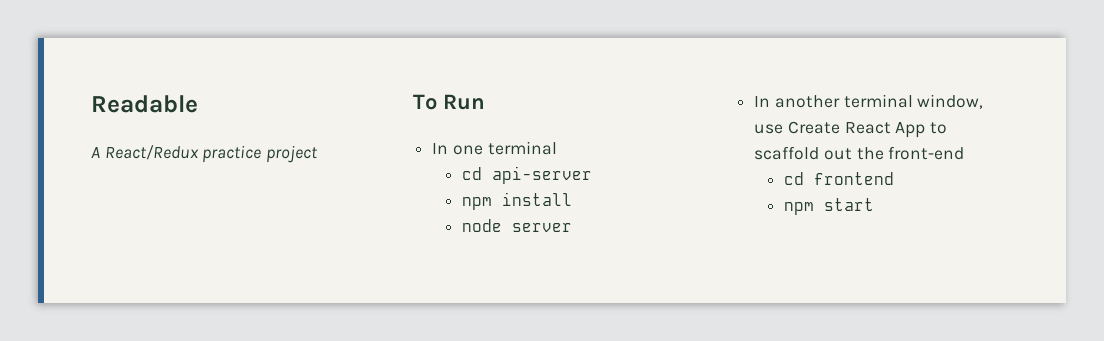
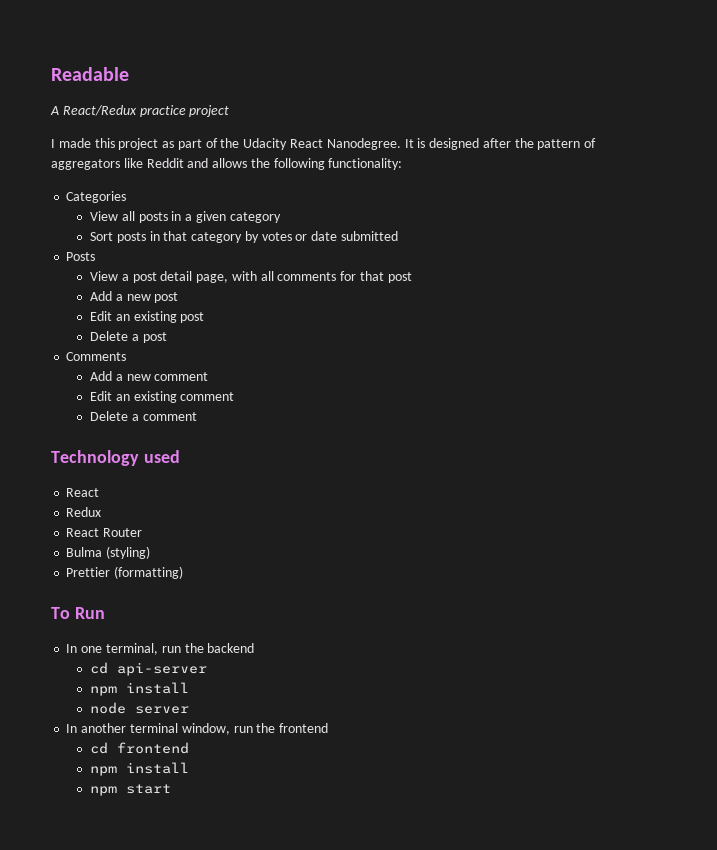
+ I made this project as part of the Udacity React Nanodegree. It is designed after the pattern of aggregators like Reddit and allows the following functionality:
+ Categories
+ View all posts in a given category
+ Sort posts in that category by votes or date submitted
+ Posts
+ View a post detail page, with all comments for that post
+ Add a new post
+ Edit an existing post
+ Delete a post
+ Comments
+ Add a new comment
+ Edit an existing comment
+ Delete a comment
+ Technology used
+ React
+ Redux
+ React Router
+ Bulma (styling)
+ Prettier (formatting)
- In one terminal
+ In one terminal, run the backend
- In another terminal window, use Create React App to scaffold out the front-end
+ In another terminal window, run the frontend
  cd frontend
+ npm install

